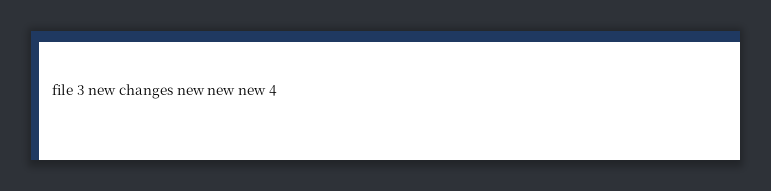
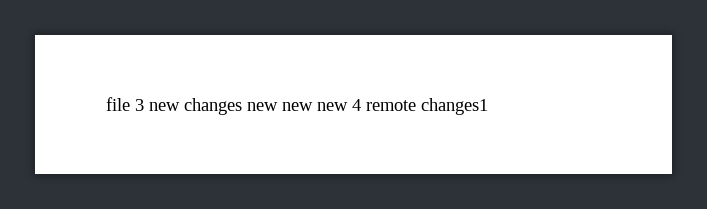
- file 3 new changes new new new 4
+ file 3 new changes new new new 4 remote changes1

